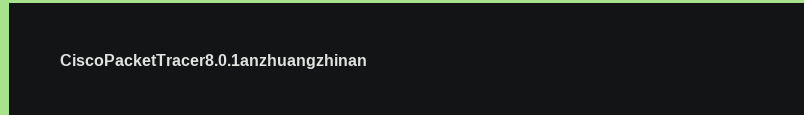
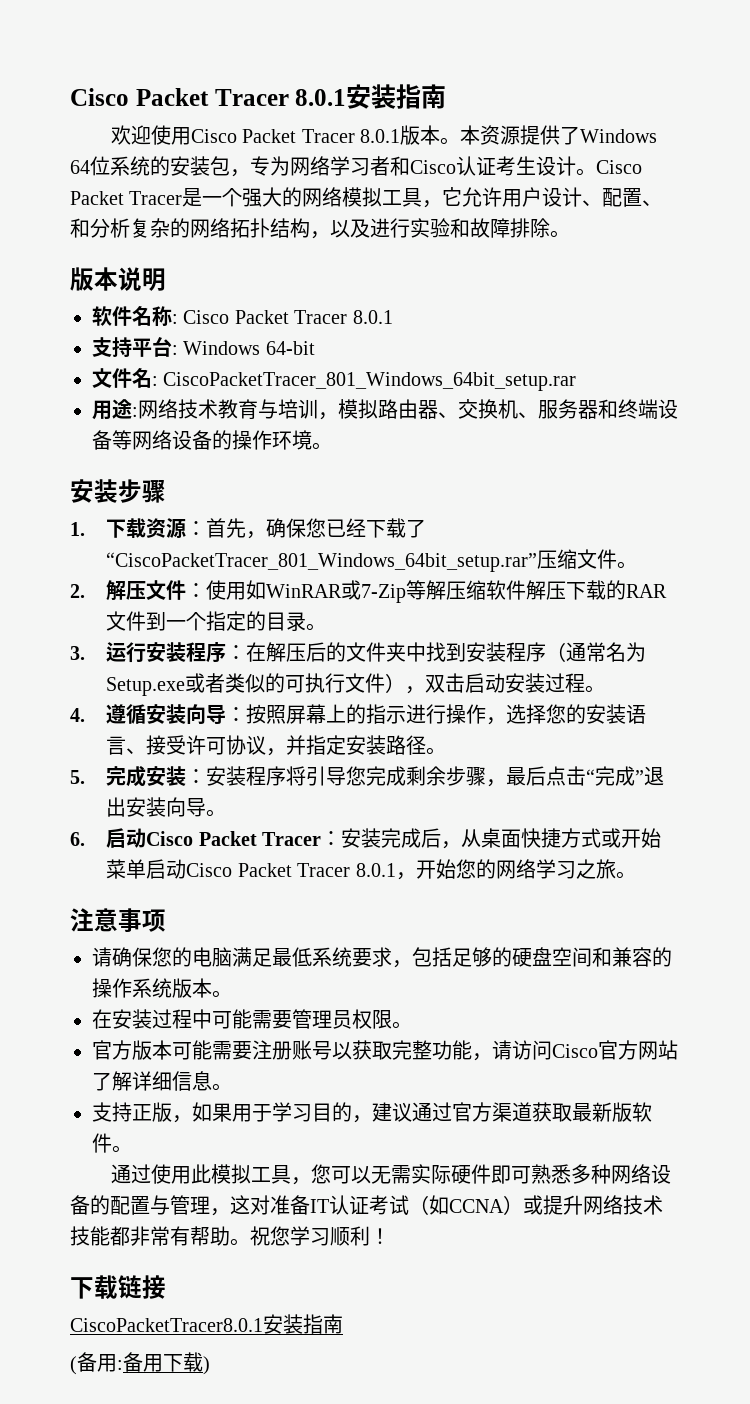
- CiscoPacketTracer8.0.1anzhuangzhinan
+ Cisco Packet Tracer 8.0.1安装指南
+ 欢迎使用Cisco Packet Tracer 8.0.1版本。本资源提供了Windows 64位系统的安装包，专为网络学习者和Cisco认证考生设计。Cisco Packet Tracer是一个强大的网络模拟工具，它允许用户设计、配置、和分析复杂的网络拓扑结构，以及进行实验和故障排除。
+ 版本说明
+ 软件名称: Cisco Packet Tracer 8.0.1
+ 支持平台: Windows 64-bit
+ 文件名: CiscoPacketTracer_801_Windows_64bit_setup.rar
+ 用途:网络技术教育与培训，模拟路由器、交换机、服务器和终端设备等网络设备的操作环境。
+ 安装步骤
+ 1.下载资源：首先，确保您已经下载了“CiscoPacketTracer_801_Windows_64bit_setup.rar”压缩文件。
+ 2.解压文件：使用如WinRAR或7-Zip等解压缩软件解压下载的RAR文件到一个指定的目录。
+ 3.运行安装程序：在解压后的文件夹中找到安装程序（通常名为Setup.exe或者类似的可执行文件），双击启动安装过程。
+ 4.遵循安装向导：按照屏幕上的指示进行操作，选择您的安装语言、接受许可协议，并指定安装路径。
+ 5.完成安装：安装程序将引导您完成剩余步骤，最后点击“完成”退出安装向导。
+ 6.启动Cisco Packet Tracer：安装完成后，从桌面快捷方式或开始菜单启动Cisco Packet Tracer 8.0.1，开始您的网络学习之旅。
+ 注意事项
+ 请确保您的电脑满足最低系统要求，包括足够的硬盘空间和兼容的操作系统版本。
+ 在安装过程中可能需要管理员权限。
+ 官方版本可能需要注册账号以获取完整功能，请访问Cisco官方网站了解详细信息。
+ 支持正版，如果用于学习目的，建议通过官方渠道获取最新版软件。
+ 通过使用此模拟工具，您可以无需实际硬件即可熟悉多种网络设备的配置与管理，这对准备IT认证考试（如CCNA）或提升网络技术技能都非常有帮助。祝您学习顺利！
+ 下载链接
+ CiscoPacketTracer8.0.1安装指南
+ (备用:备用下载)

